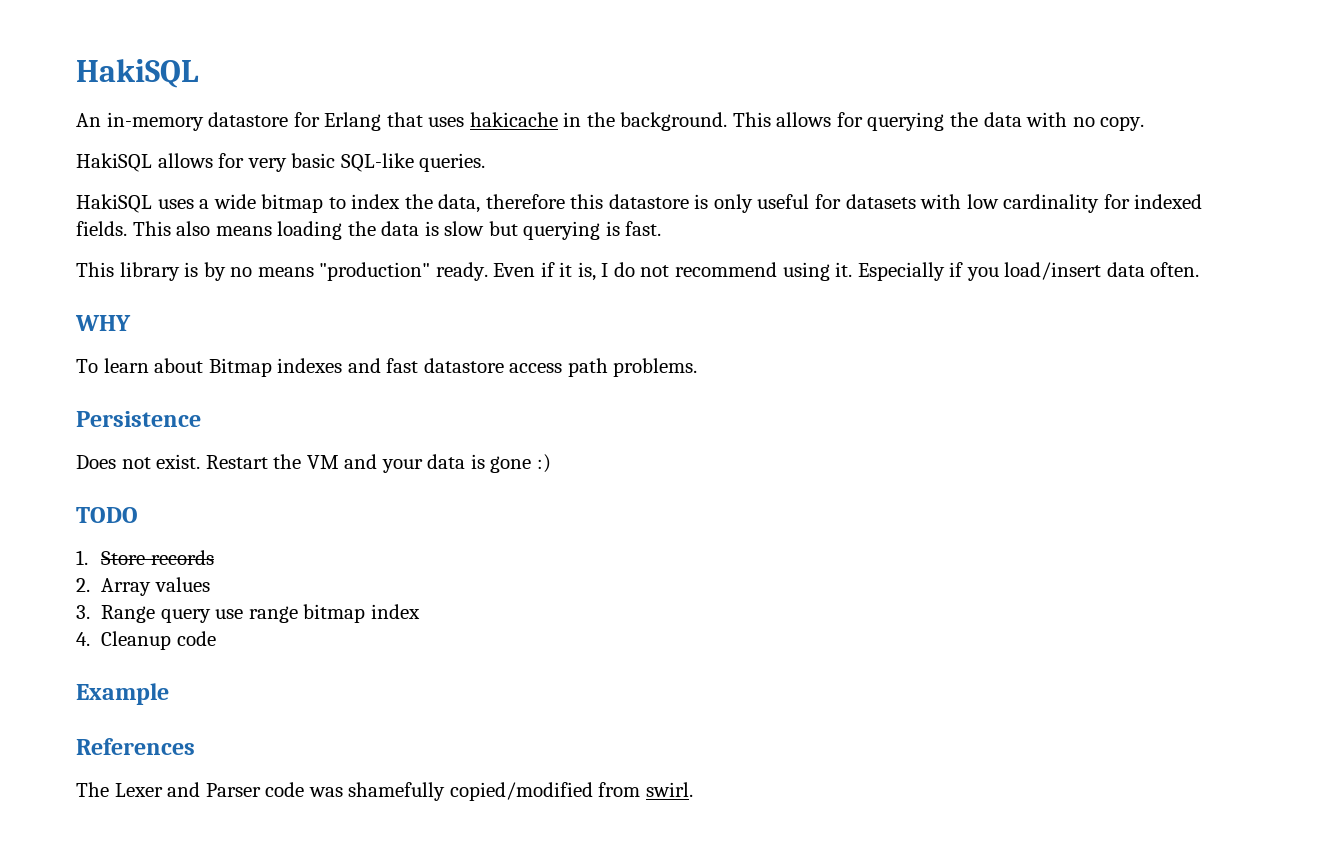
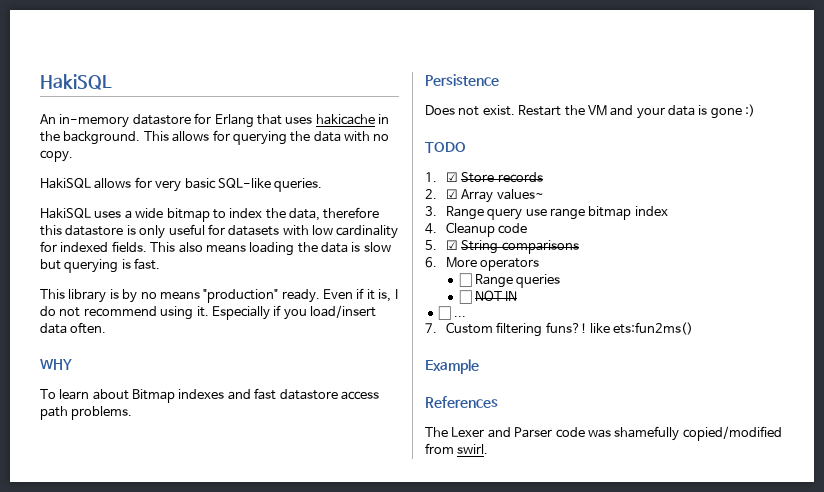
- 1. Store records
+ 1. ☑ Store records
- 2. Array values
+ 2. ☑ Array values~
+ 5. ☑ String comparisons
+ 6. More operators
+ ☐ Range queries
+ ☐ NOT IN
+ ☐ ...
+ 7. Custom filtering funs?! like ets:fun2ms()

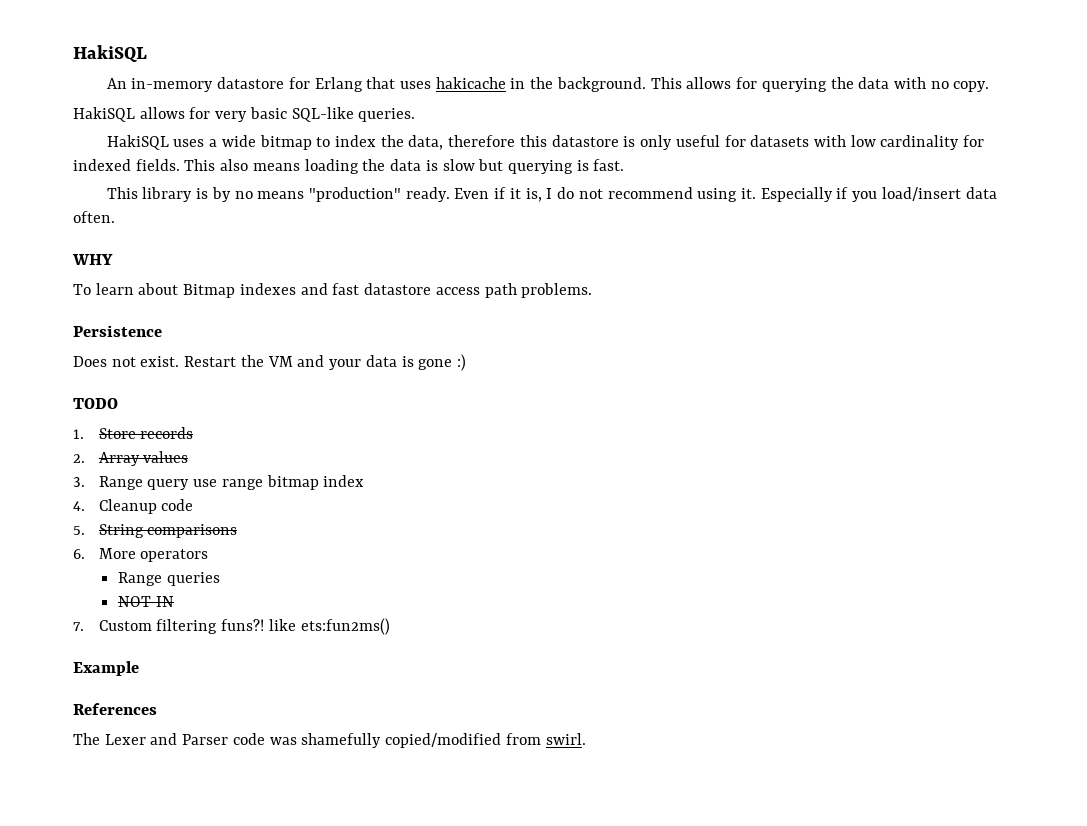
- 1. ☑ Store records
+ 1. Store records
- 2. ☑ Array values~
+ 2. Array values
- 5. ☑ String comparisons
+ 5. String comparisons
- ☐ Range queries
+ Range queries
- ☐ NOT IN
+ NOT IN
- ☐ ...

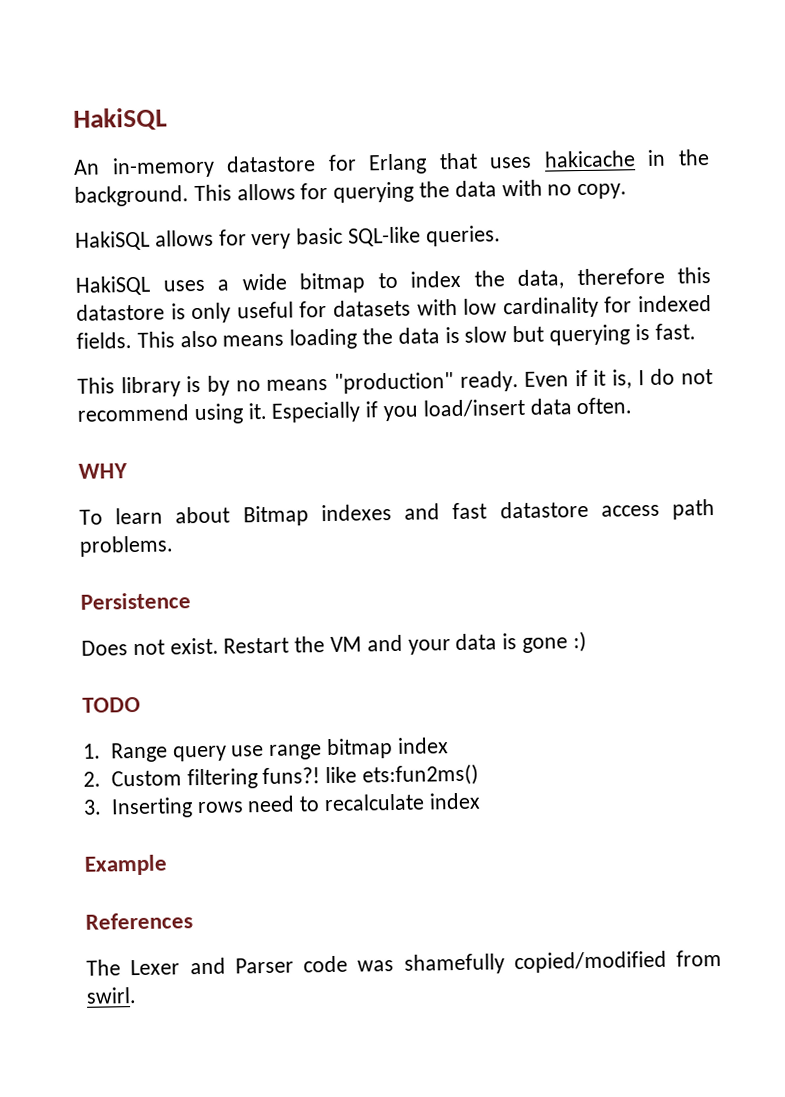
- 1. Store records
- 2. Array values
- 3. Range query use range bitmap index
+ 1. Range query use range bitmap index
- 4. Cleanup code
- 5. String comparisons
- 6. More operators
- Range queries
- NOT IN
- 7. Custom filtering funs?! like ets:fun2ms()
+ 2. Custom filtering funs?! like ets:fun2ms()
+ 3. Inserting rows need to recalculate index

